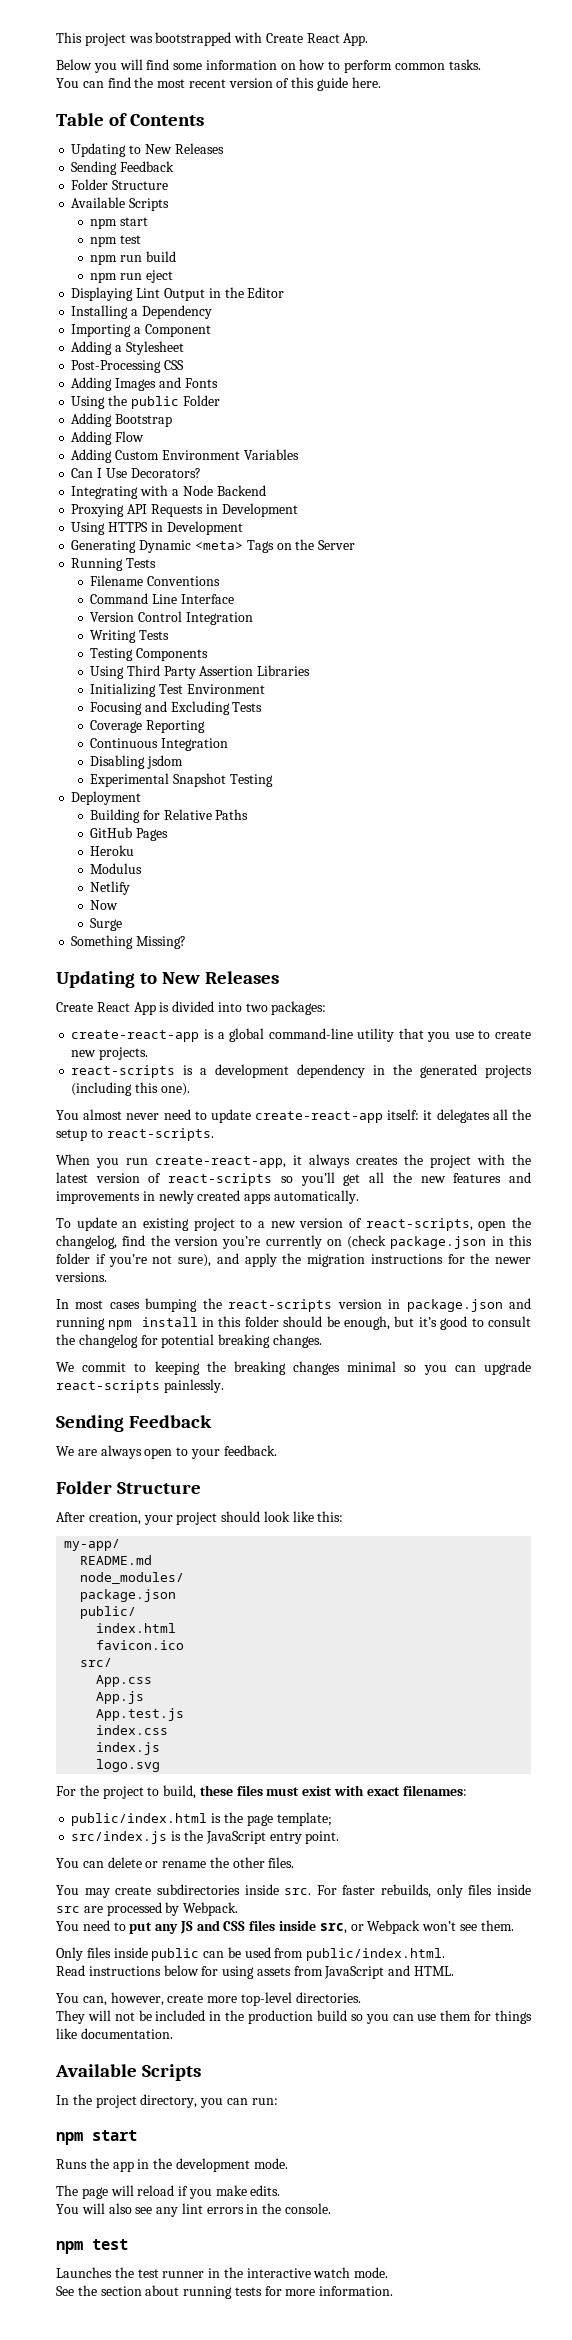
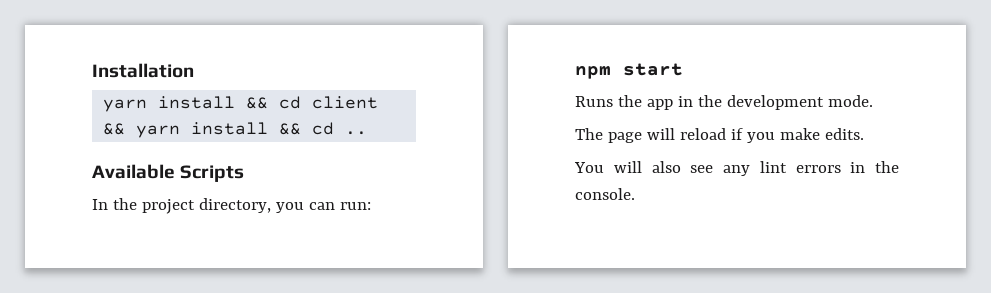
- This project was bootstrapped with Create React App.
- Below you will find some information on how to perform common tasks.
- You can find the most recent version of this guide here.
- Table of Contents
- Updating to New Releases
- Sending Feedback
- Folder Structure
- Available Scripts
- npm start
- npm test
- npm run build
- npm run eject
- Displaying Lint Output in the Editor
- Installing a Dependency
- Importing a Component
- Adding a Stylesheet
- Post-Processing CSS
- Adding Images and Fonts
- Using the public Folder
- Adding Bootstrap
- Adding Flow
- Adding Custom Environment Variables
- Can I Use Decorators?
- Integrating with a Node Backend
- Proxying API Requests in Development
- Using HTTPS in Development
- Generating Dynamic <meta> Tags on the Server
- Running Tests
- Filename Conventions
- Command Line Interface
- Version Control Integration
- Writing Tests
- Testing Components
- Using Third Party Assertion Libraries
- Initializing Test Environment
- Focusing and Excluding Tests
- Coverage Reporting
- Continuous Integration
- Disabling jsdom
- Experimental Snapshot Testing
- Deployment
- Building for Relative Paths
- GitHub Pages
- Heroku
- Modulus
- Netlify
- Now
- Surge
- Something Missing?
- Updating to New Releases
- Create React App is divided into two packages:
- create-react-app is a global command-line utility that you use to create new projects.
- react-scripts is a development dependency in the generated projects (including this one).
- You almost never need to update create-react-app itself: it delegates all the setup to react-scripts.
- When you run create-react-app, it always creates the project with the latest version of react-scripts so you’ll get all the new features and improvements in newly created apps automatically.
- To update an existing project to a new version of react-scripts, open the changelog, find the version you’re currently on (check package.json in this folder if you’re not sure), and apply the migration instructions for the newer versions.
- In most cases bumping the react-scripts version in package.json and running npm install in this folder should be enough, but it’s good to consult the changelog for potential breaking changes.
- We commit to keeping the breaking changes minimal so you can upgrade react-scripts painlessly.
- Sending Feedback
- We are always open to your feedback.
- Folder Structure
- After creation, your project should look like this:
- my-app/
- README.md
- node_modules/
- package.json
- public/
- index.html
- favicon.ico
- src/
- App.css
- App.js
- App.test.js
- index.css
- index.js
- logo.svg
- For the project to build, these files must exist with exact filenames:
- public/index.html is the page template;
- src/index.js is the JavaScript entry point.
- You can delete or rename the other files.
- You may create subdirectories inside src. For faster rebuilds, only files inside src are processed by Webpack.
- You need to put any JS and CSS files inside src, or Webpack won’t see them.
- Only files inside public can be used from public/index.html.
- Read instructions below for using assets from JavaScript and HTML.
- You can, however, create more top-level directories.
- They will not be included in the production build so you can use them for things like documentation.
+ Installation
+ yarn install && cd client && yarn install && cd ..
  You will also see any lint errors in the console.
- npm test
- Launches the test runner in the interactive watch mode.
- See the section about running tests for more information.

